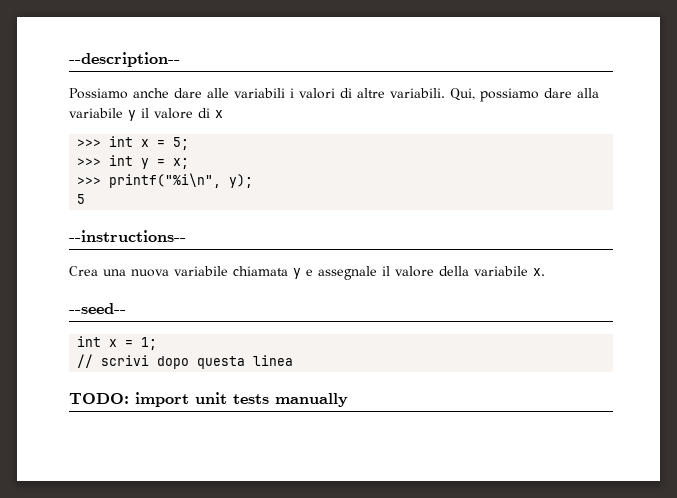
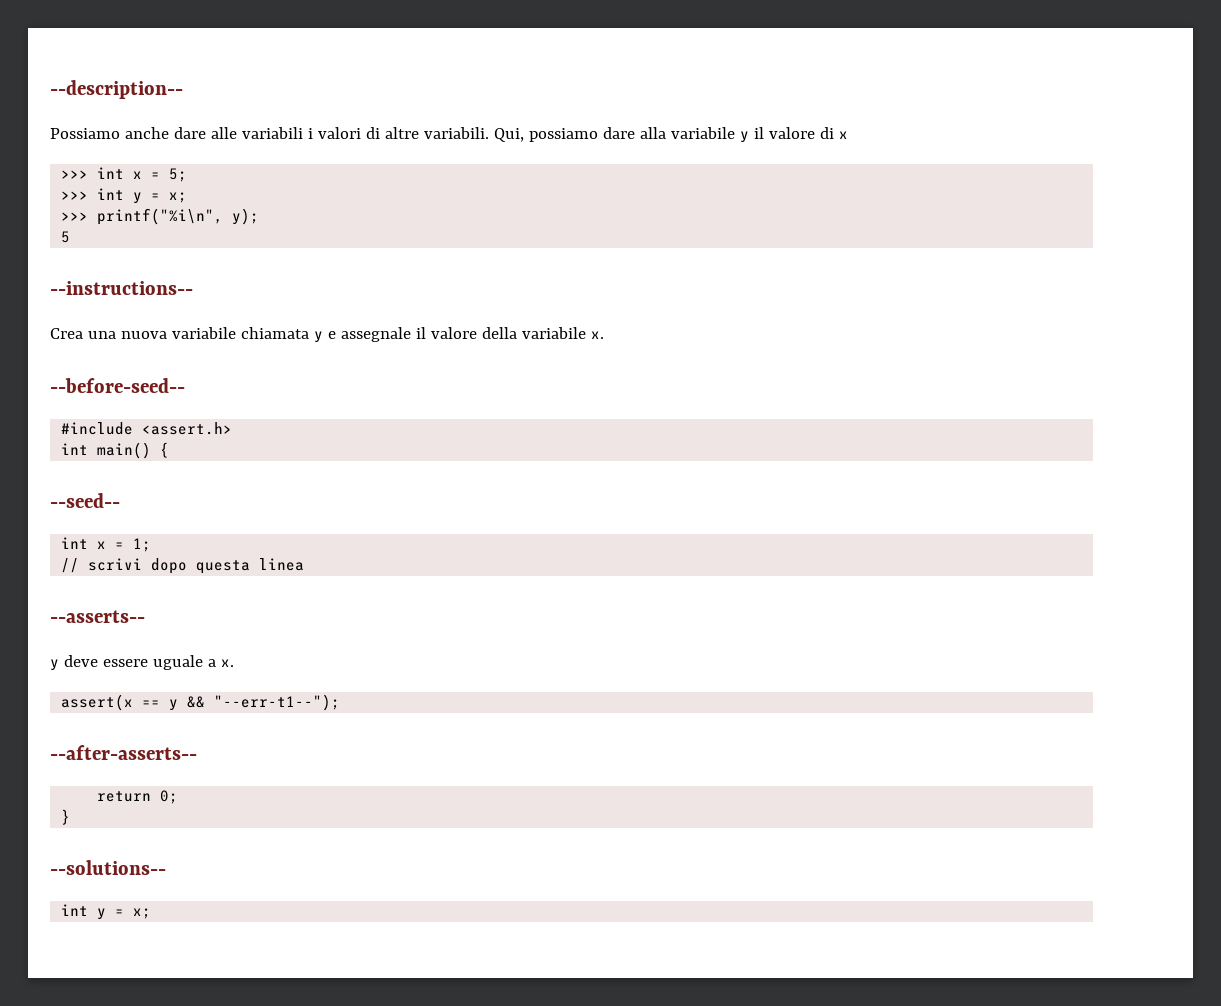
+ --before-seed--
+ #include <assert.h>
+ int main() {
- TODO: import unit tests manually
+ --asserts--
+ y deve essere uguale a x.
+ assert(x == y && "--err-t1--");
+ --after-asserts--
+ return 0;
+ }
+ --solutions--
+ int y = x;

